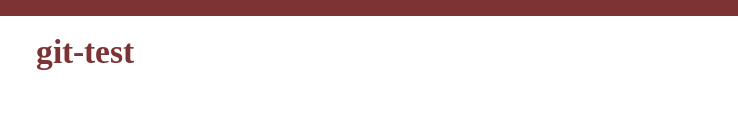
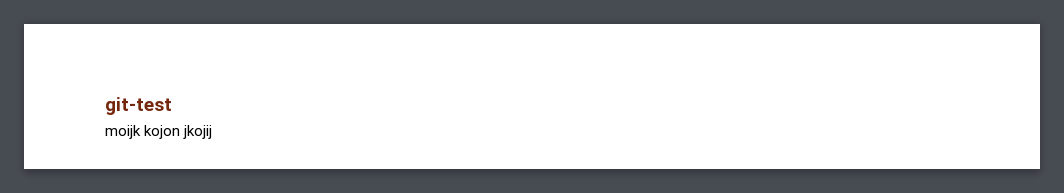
+ moijk kojon jkojij

